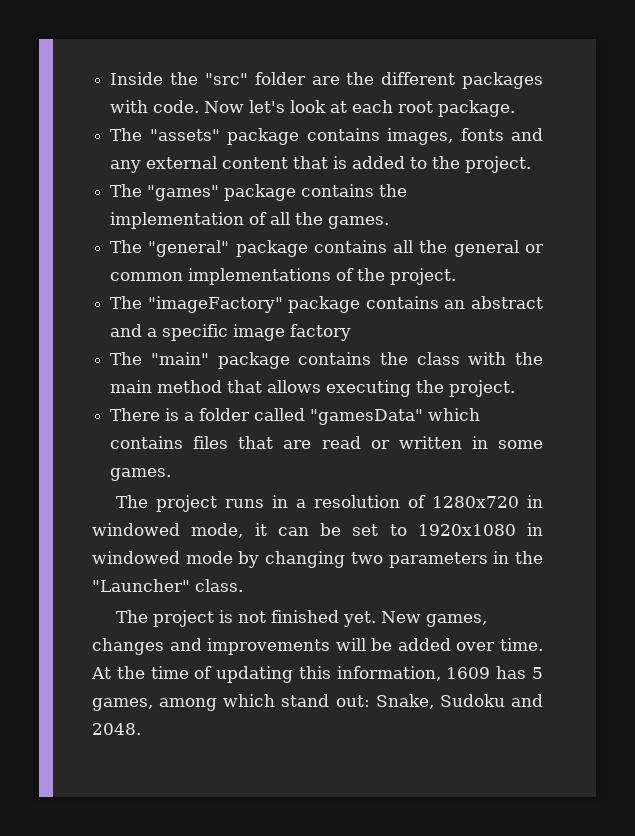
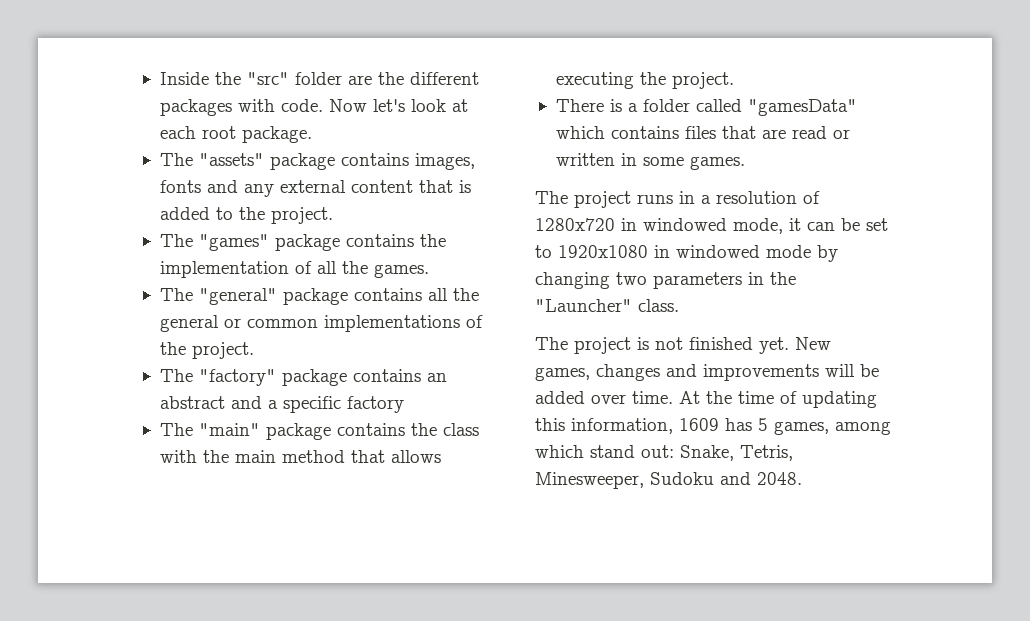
- The "imageFactory" package contains an abstract and a specific image factory
+ The "factory" package contains an abstract and a specific factory
- At the time of updating this information, 1609 has 5 games, among which stand out: Snake, Sudoku and 2048.
+ At the time of updating this information, 1609 has 5 games, among which stand out: Snake, Tetris, Minesweeper, Sudoku and 2048.

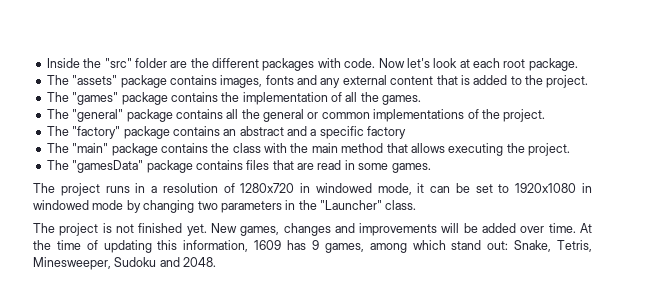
- There is a folder called "gamesData" which contains files that are read or written in some games.
+ The "gamesData" package contains files that are read in some games.
- At the time of updating this information, 1609 has 5 games, among which stand out: Snake, Tetris, Minesweeper, Sudoku and 2048.
+ At the time of updating this information, 1609 has 9 games, among which stand out: Snake, Tetris, Minesweeper, Sudoku and 2048.

